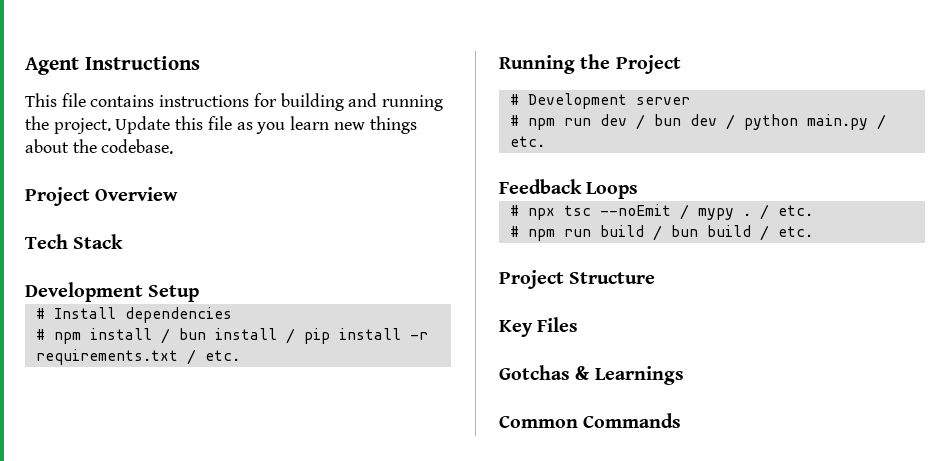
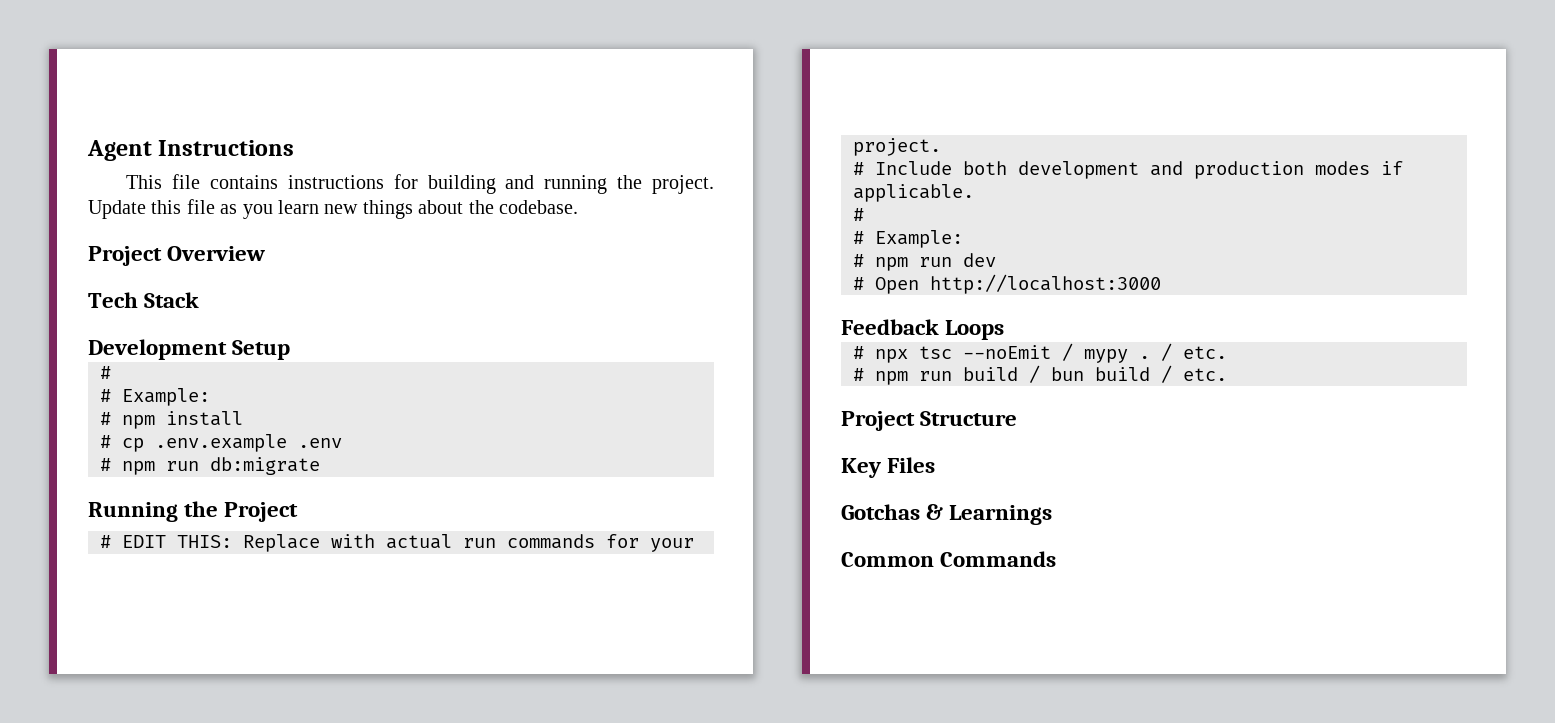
  Development Setup
- # Install dependencies
+ #
+ # Example:
- # npm install / bun install / pip install -r requirements.txt / etc.
+ # npm install
+ # cp .env.example .env
+ # npm run db:migrate
  Running the Project
- # Development server
- # npm run dev / bun dev / python main.py / etc.
+ # EDIT THIS: Replace with actual run commands for your project.
+ # Include both development and production modes if applicable.
+ #
+ # Example:
+ # npm run dev
+ # Open http://localhost:3000

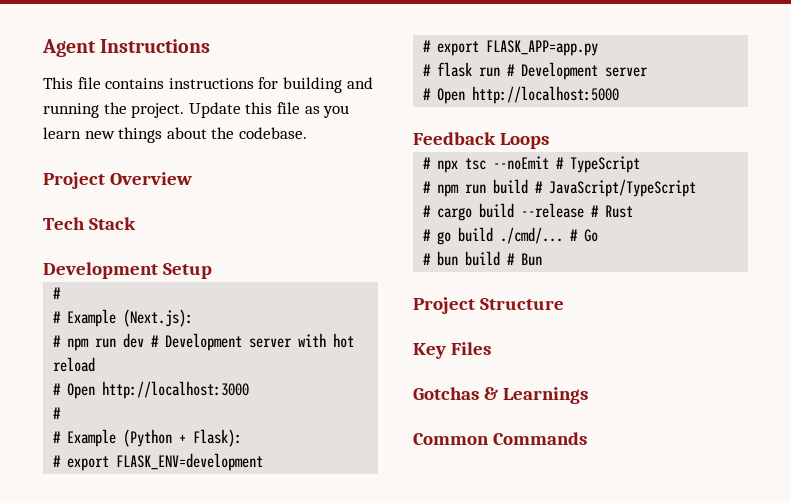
  Development Setup
  #
- # Example:
- # npm install
- # cp .env.example .env
- # npm run db:migrate
- Running the Project
- # EDIT THIS: Replace with actual run commands for your project.
- # Include both development and production modes if applicable.
+ # Example (Next.js):
+ # npm run dev # Development server with hot reload
+ # Open http://localhost:3000
  #
- # Example:
- # npm run dev
- # Open http://localhost:3000
+ # Example (Python + Flask):
+ # export FLASK_ENV=development
+ # export FLASK_APP=app.py
+ # flask run # Development server
+ # Open http://localhost:5000
- # npx tsc --noEmit / mypy . / etc.
+ # npx tsc --noEmit # TypeScript
- # npm run build / bun build / etc.
+ # npm run build # JavaScript/TypeScript
+ # cargo build --release # Rust
+ # go build ./cmd/... # Go
+ # bun build # Bun

